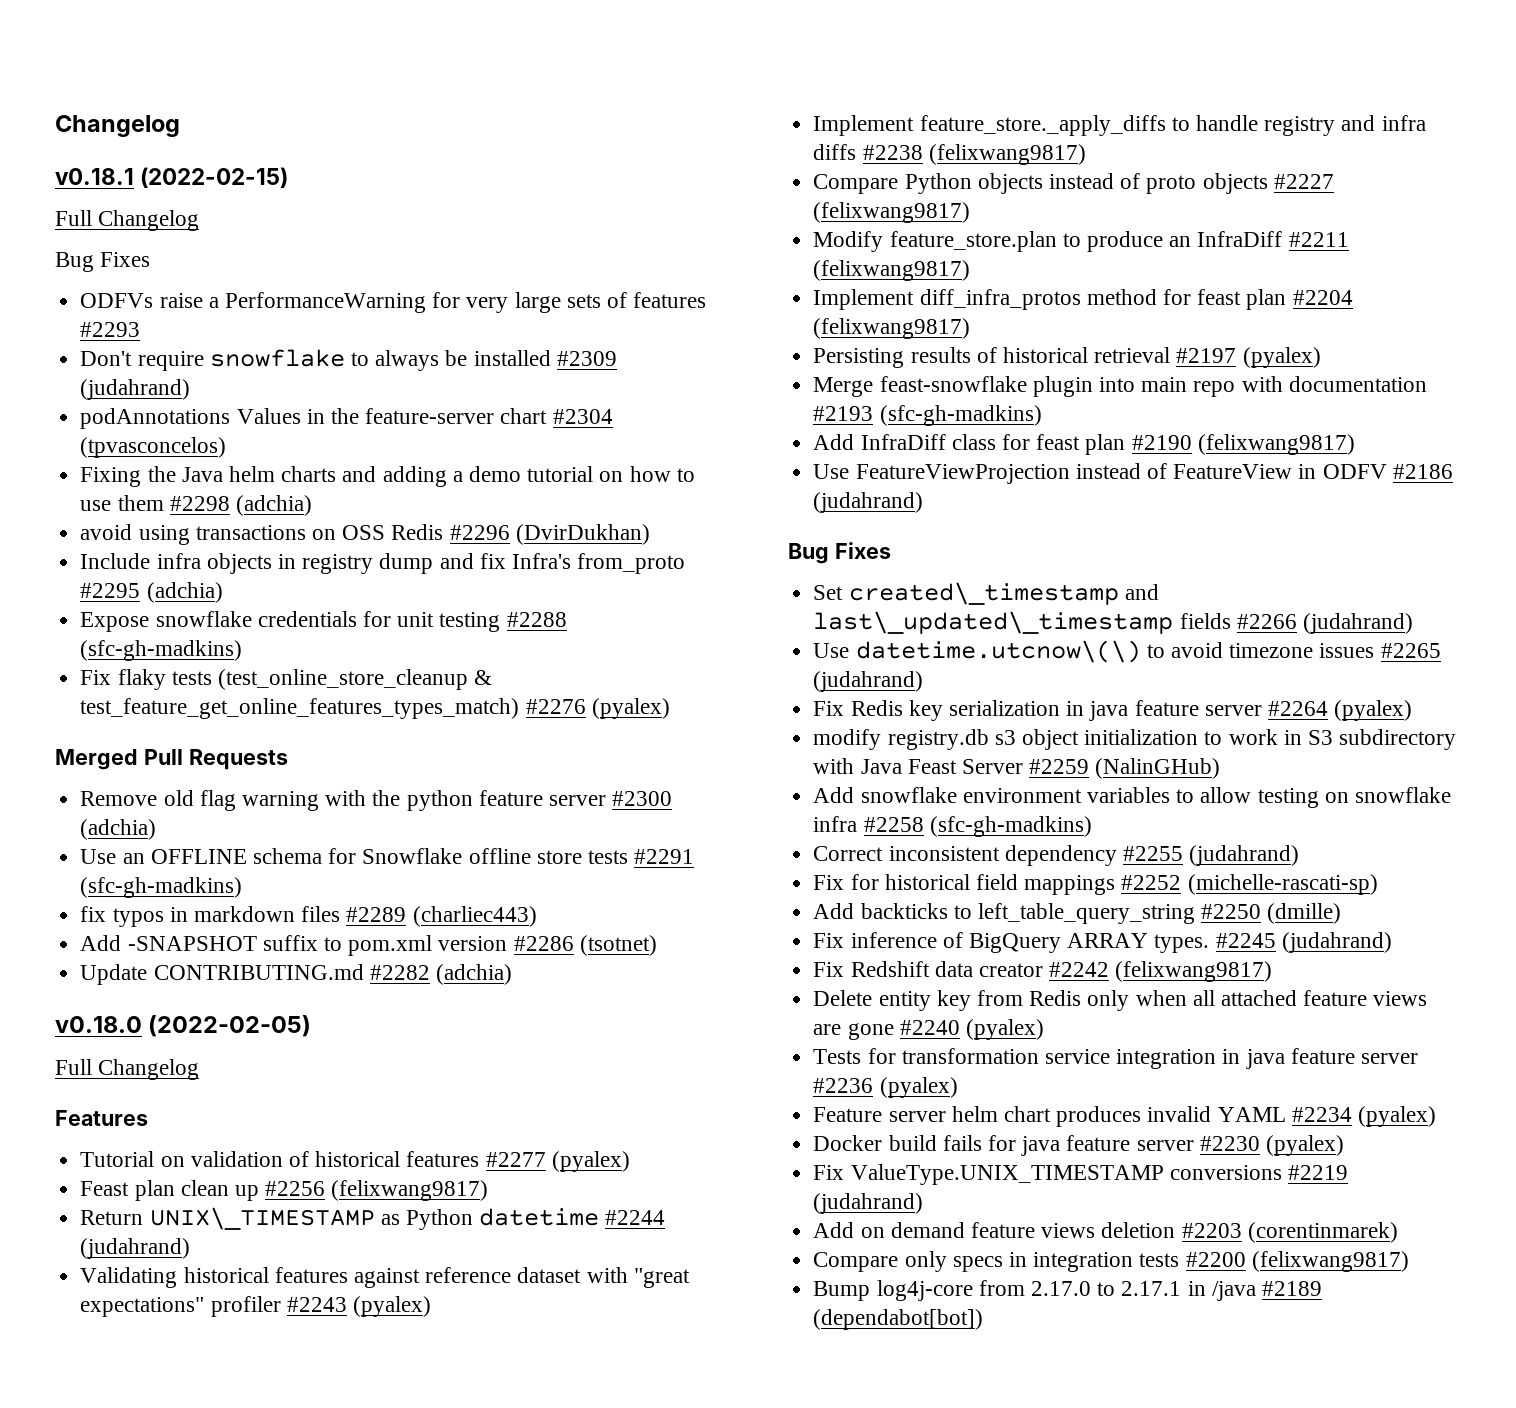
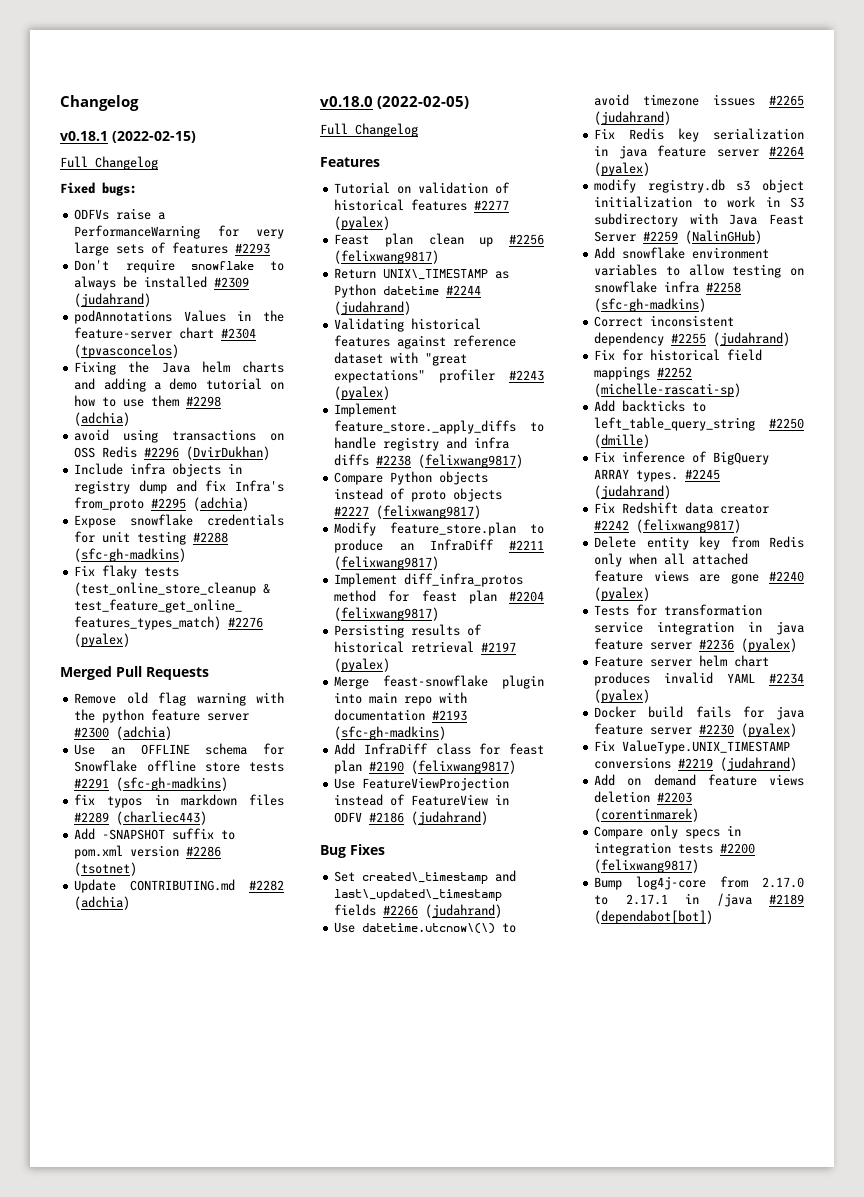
  v0.18.1 (2022-02-15)
  Full Changelog
- Bug Fixes
+ Fixed bugs:

